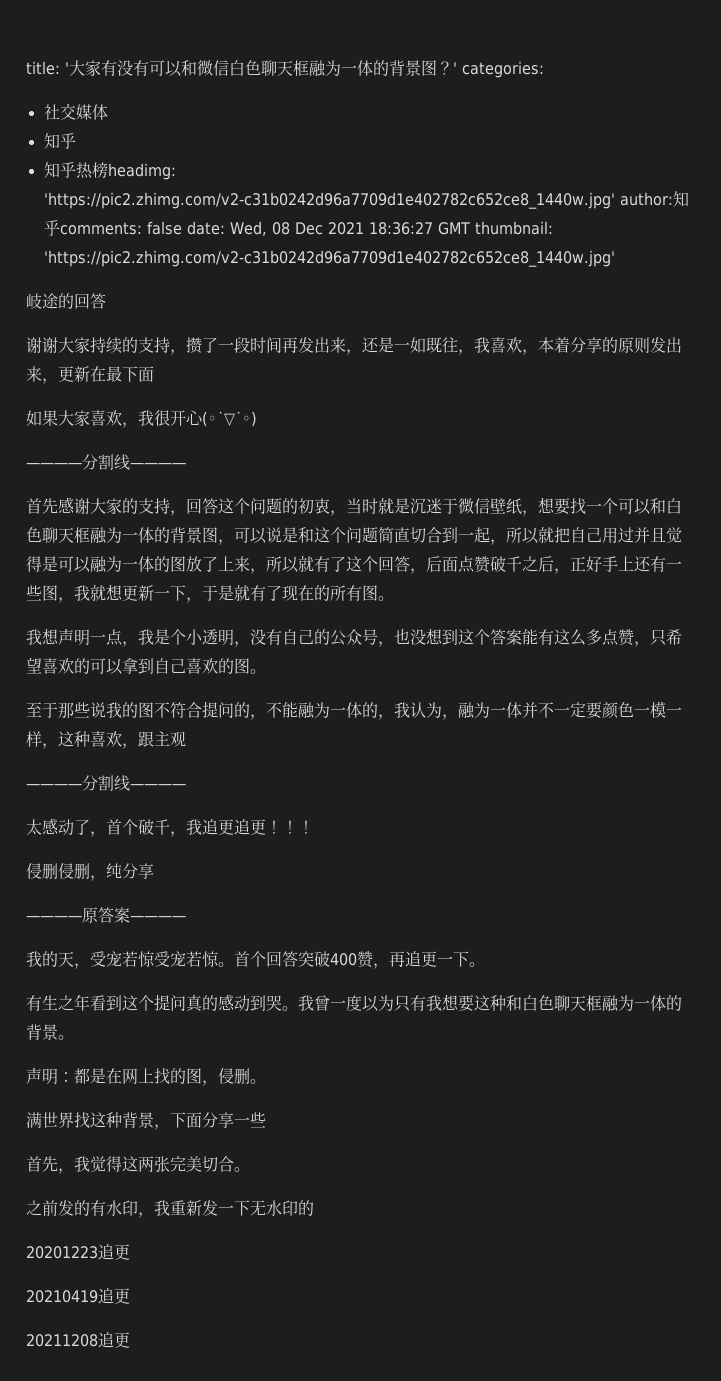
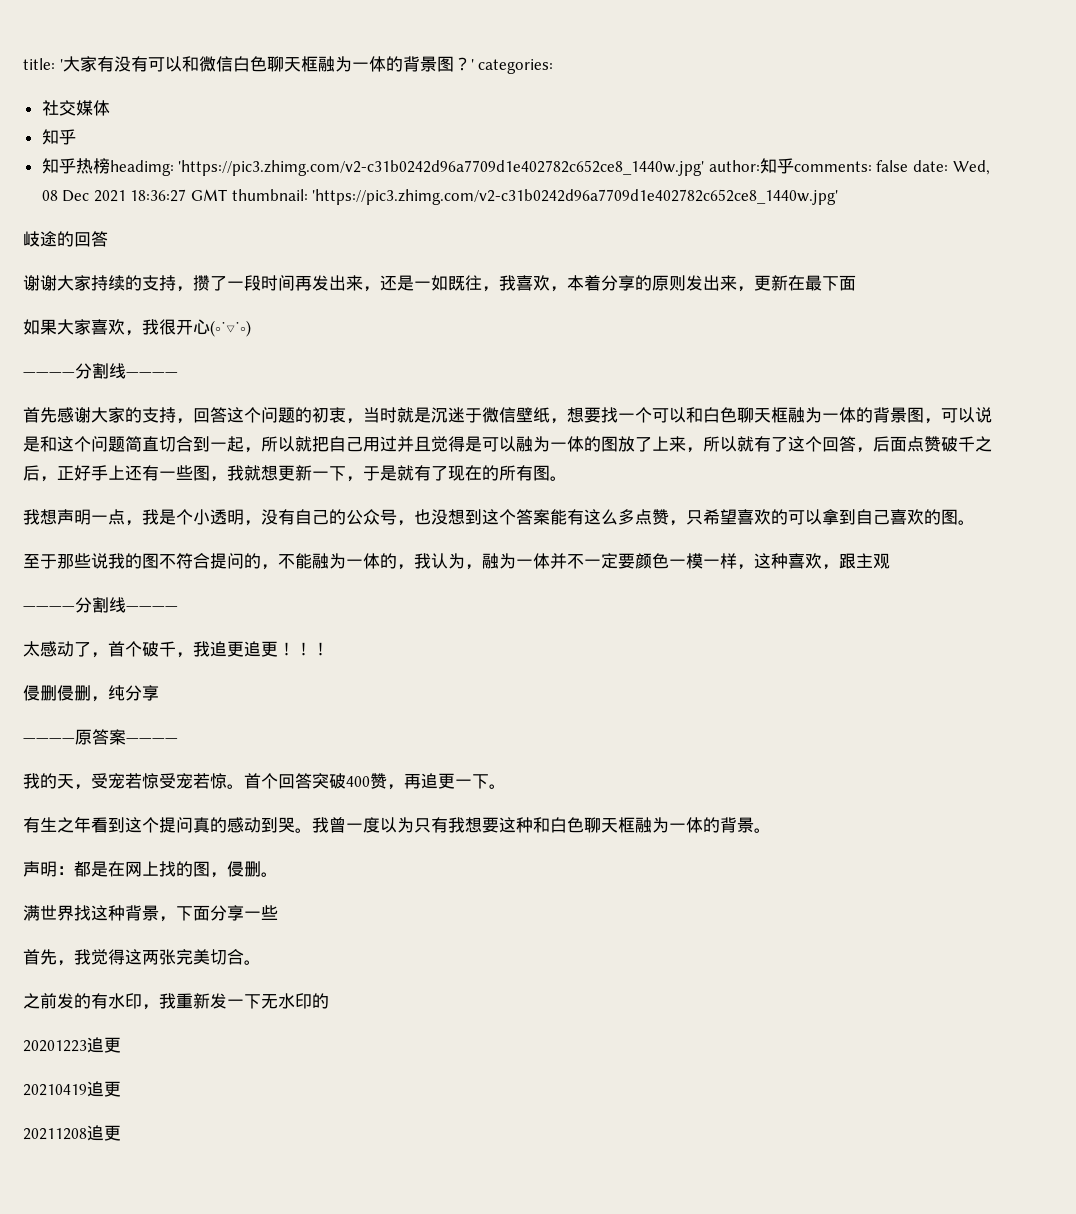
- 知乎热榜headimg: 'https://pic2.zhimg.com/v2-c31b0242d96a7709d1e402782c652ce8_1440w.jpg' author:知乎comments: false date: Wed, 08 Dec 2021 18:36:27 GMT thumbnail: 'https://pic2.zhimg.com/v2-c31b0242d96a7709d1e402782c652ce8_1440w.jpg'
+ 知乎热榜headimg: 'https://pic3.zhimg.com/v2-c31b0242d96a7709d1e402782c652ce8_1440w.jpg' author:知乎comments: false date: Wed, 08 Dec 2021 18:36:27 GMT thumbnail: 'https://pic3.zhimg.com/v2-c31b0242d96a7709d1e402782c652ce8_1440w.jpg'

